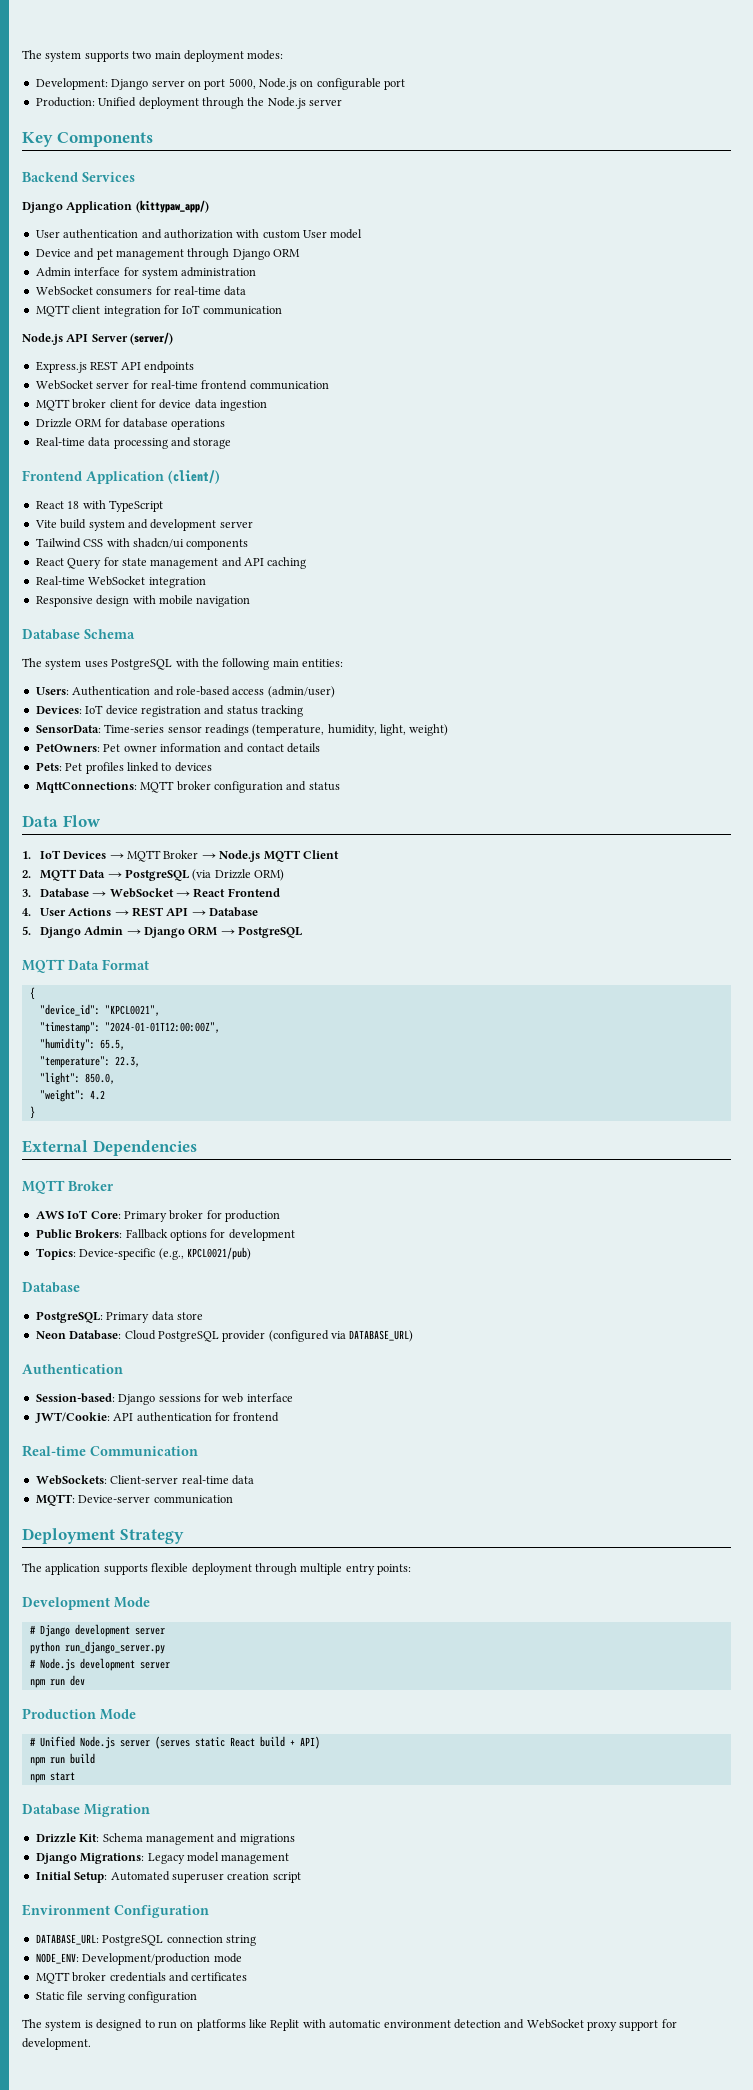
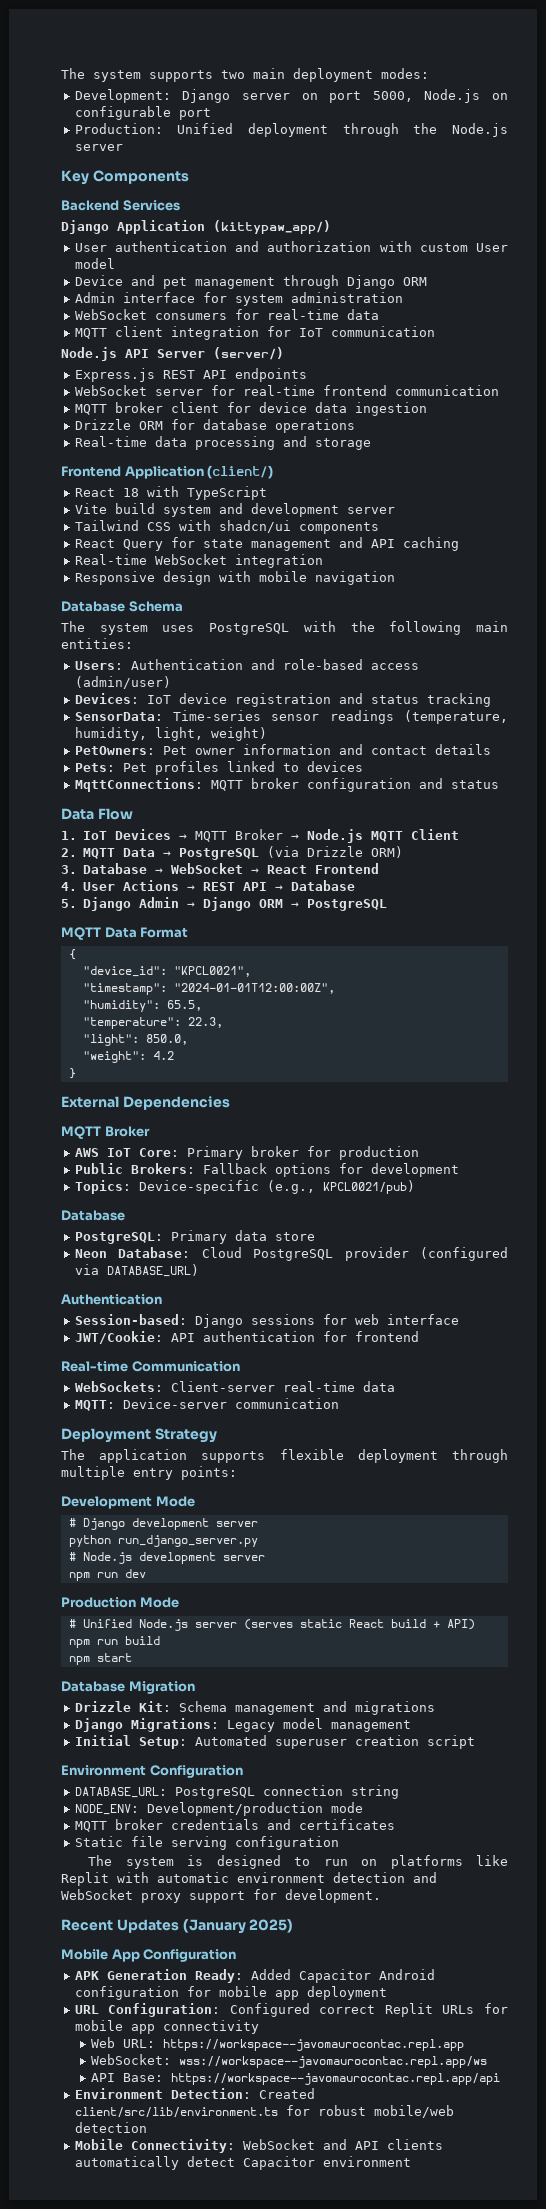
+ Recent Updates (January 2025)
+ Mobile App Configuration
+ APK Generation Ready: Added Capacitor Android configuration for mobile app deployment
+ URL Configuration: Configured correct Replit URLs for mobile app connectivity
+ Web URL: https://workspace--javomaurocontac.repl.app
+ WebSocket: wss://workspace--javomaurocontac.repl.app/ws
+ API Base: https://workspace--javomaurocontac.repl.app/api
+ Environment Detection: Created client/src/lib/environment.ts for robust mobile/web detection
+ Mobile Connectivity: WebSocket and API clients automatically detect Capacitor environment

